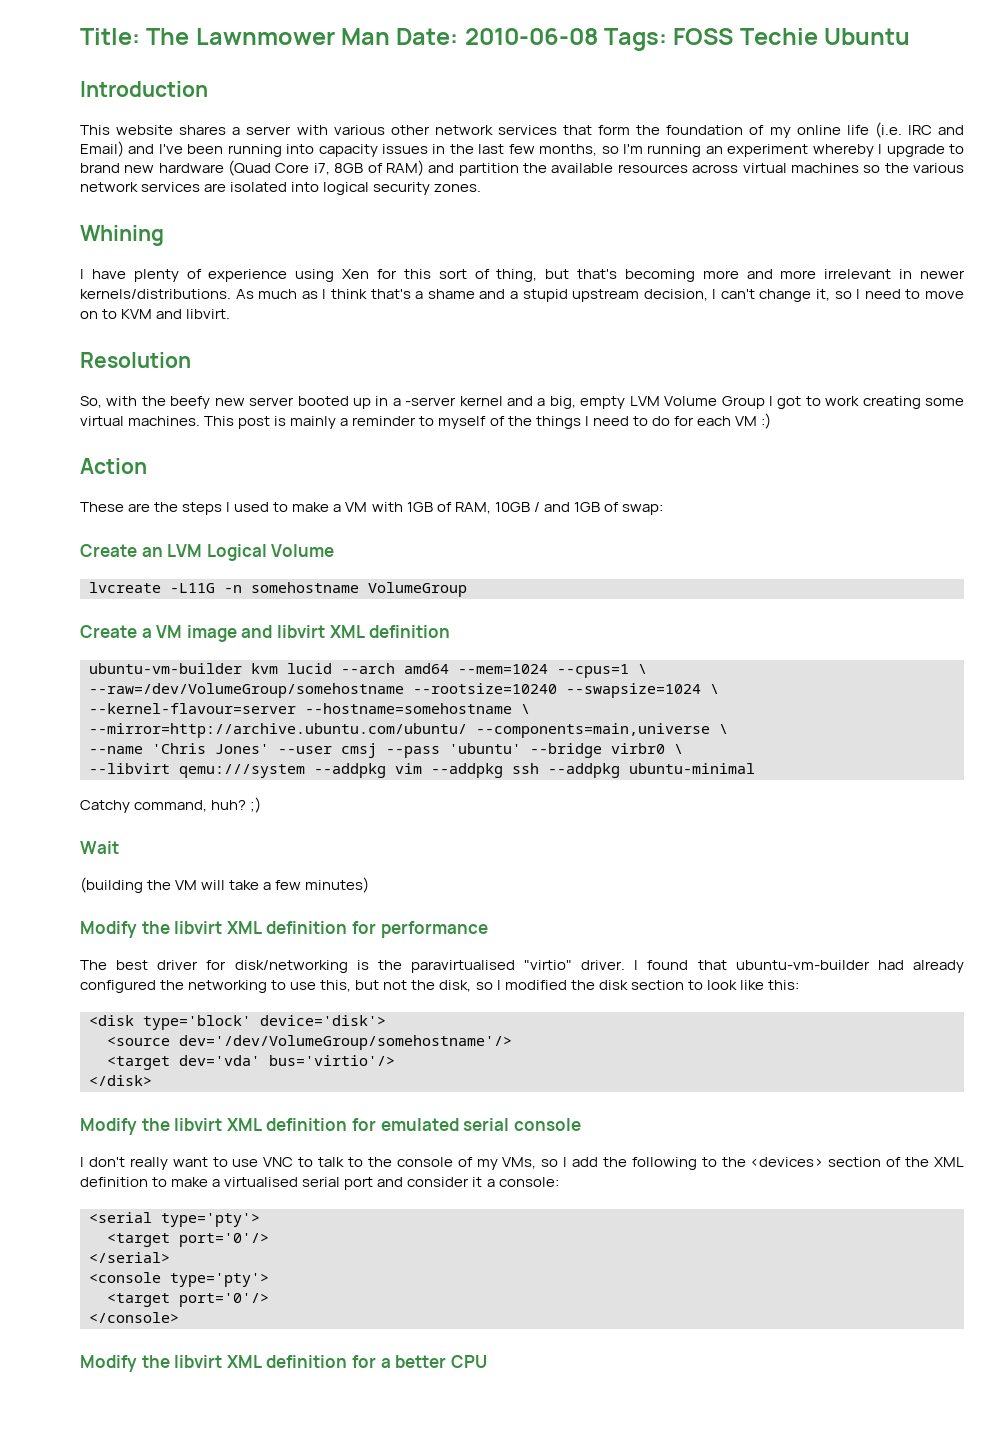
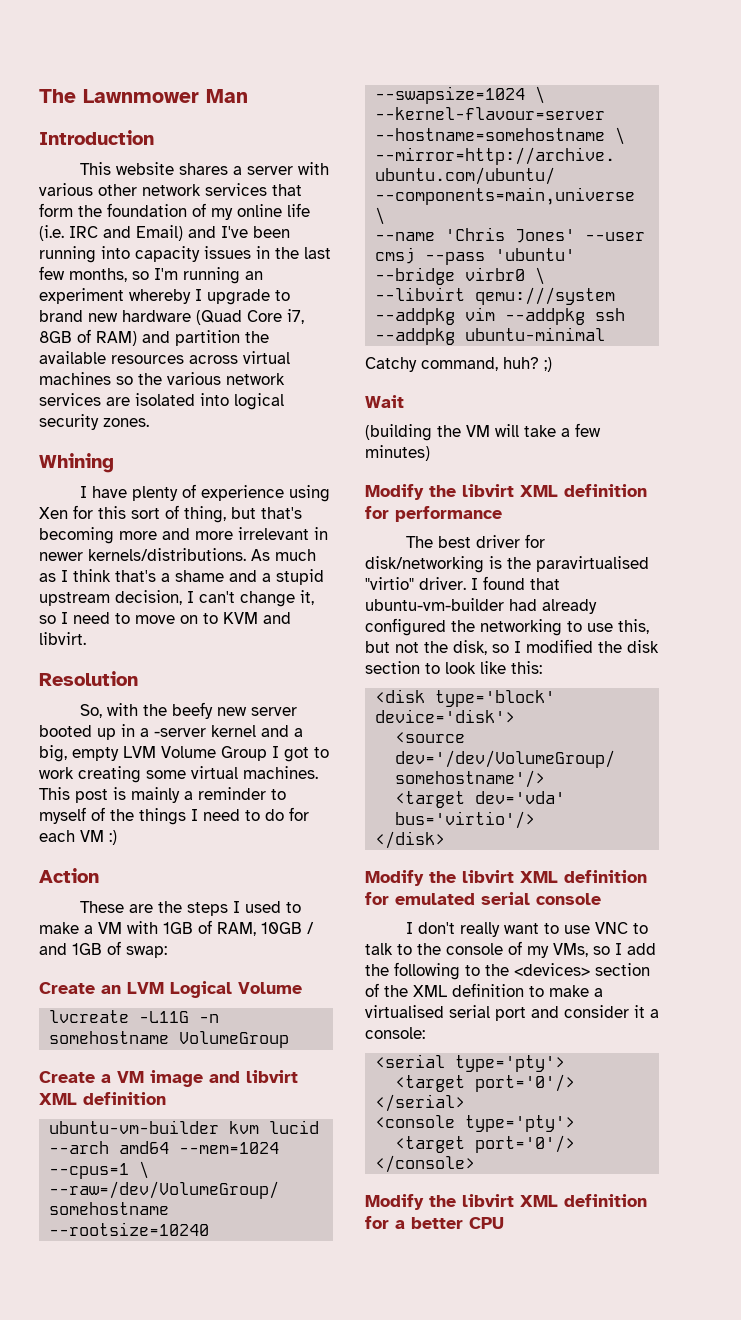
- Title: The Lawnmower Man Date: 2010-06-08 Tags: FOSS Techie Ubuntu
+ The Lawnmower Man

